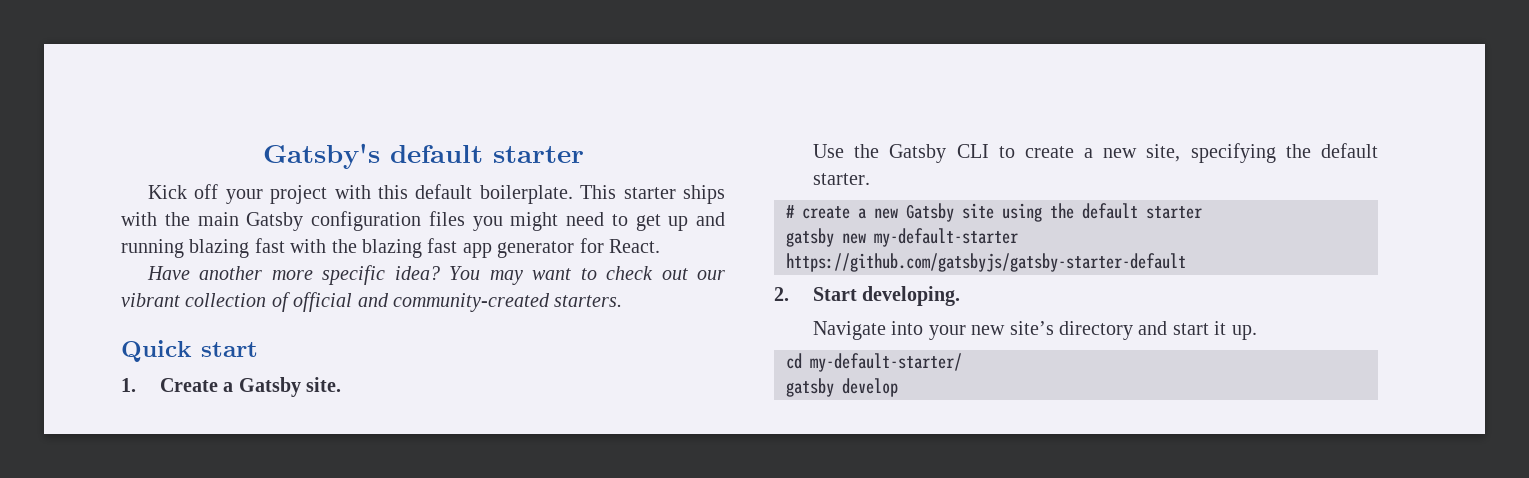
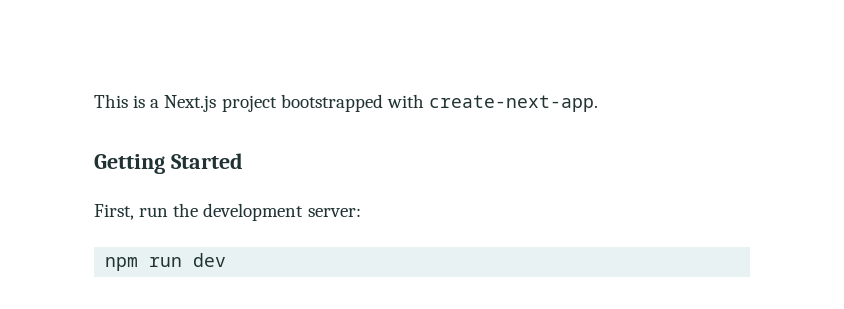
- Gatsby's default starter
- Kick off your project with this default boilerplate. This starter ships with the main Gatsby configuration files you might need to get up and running blazing fast with the blazing fast app generator for React.
- Have another more specific idea? You may want to check out our vibrant collection of official and community-created starters.
- Quick start
- 1. Create a Gatsby site.
- Use the Gatsby CLI to create a new site, specifying the default starter.
- # create a new Gatsby site using the default starter
- gatsby new my-default-starter https://github.com/gatsbyjs/gatsby-starter-default
- 2. Start developing.
- Navigate into your new site’s directory and start it up.
- cd my-default-starter/
- gatsby develop
+ This is a Next.js project bootstrapped with create-next-app.
+ Getting Started
+ First, run the development server:
+ npm run dev

